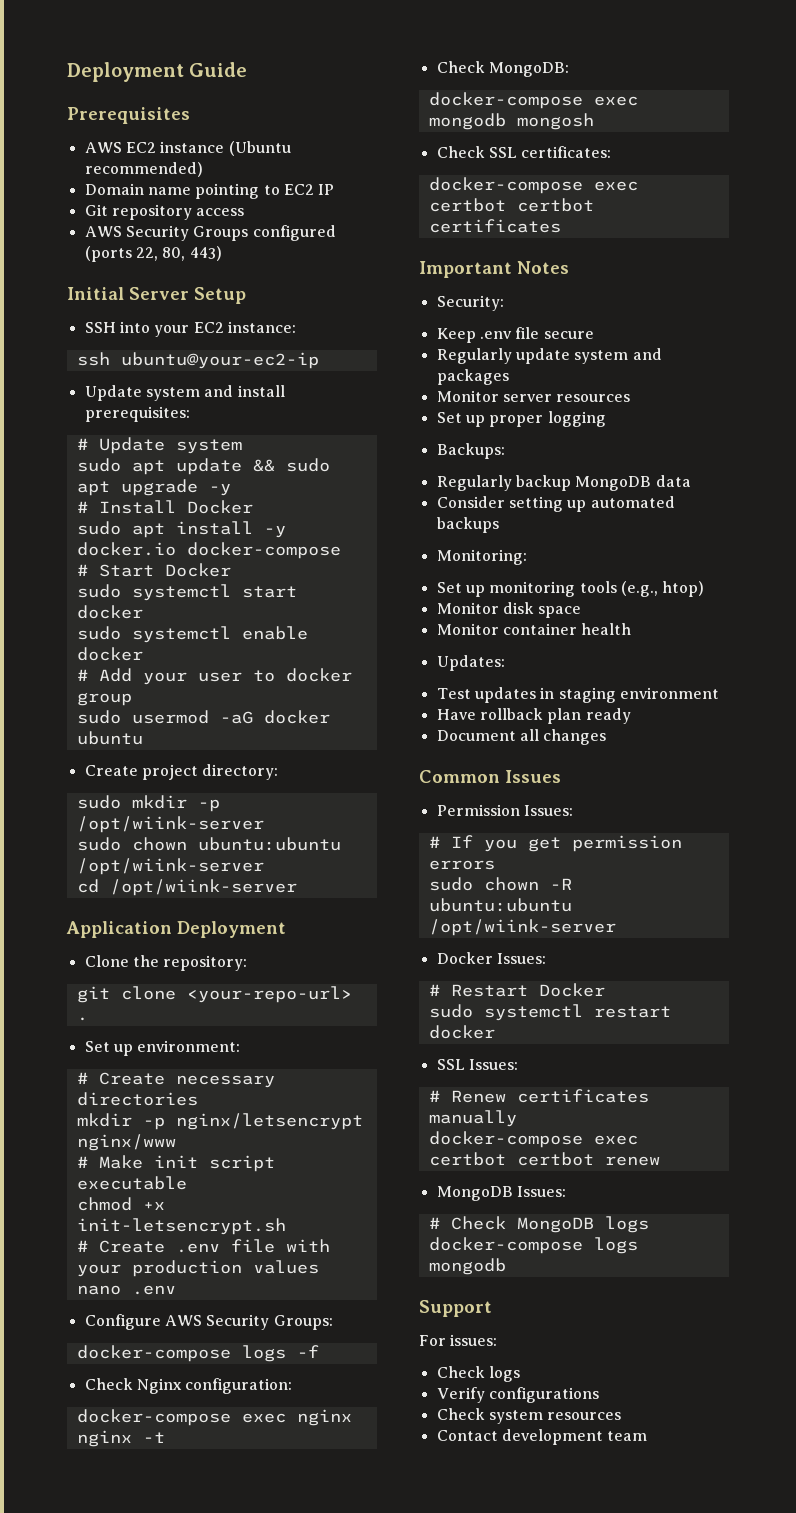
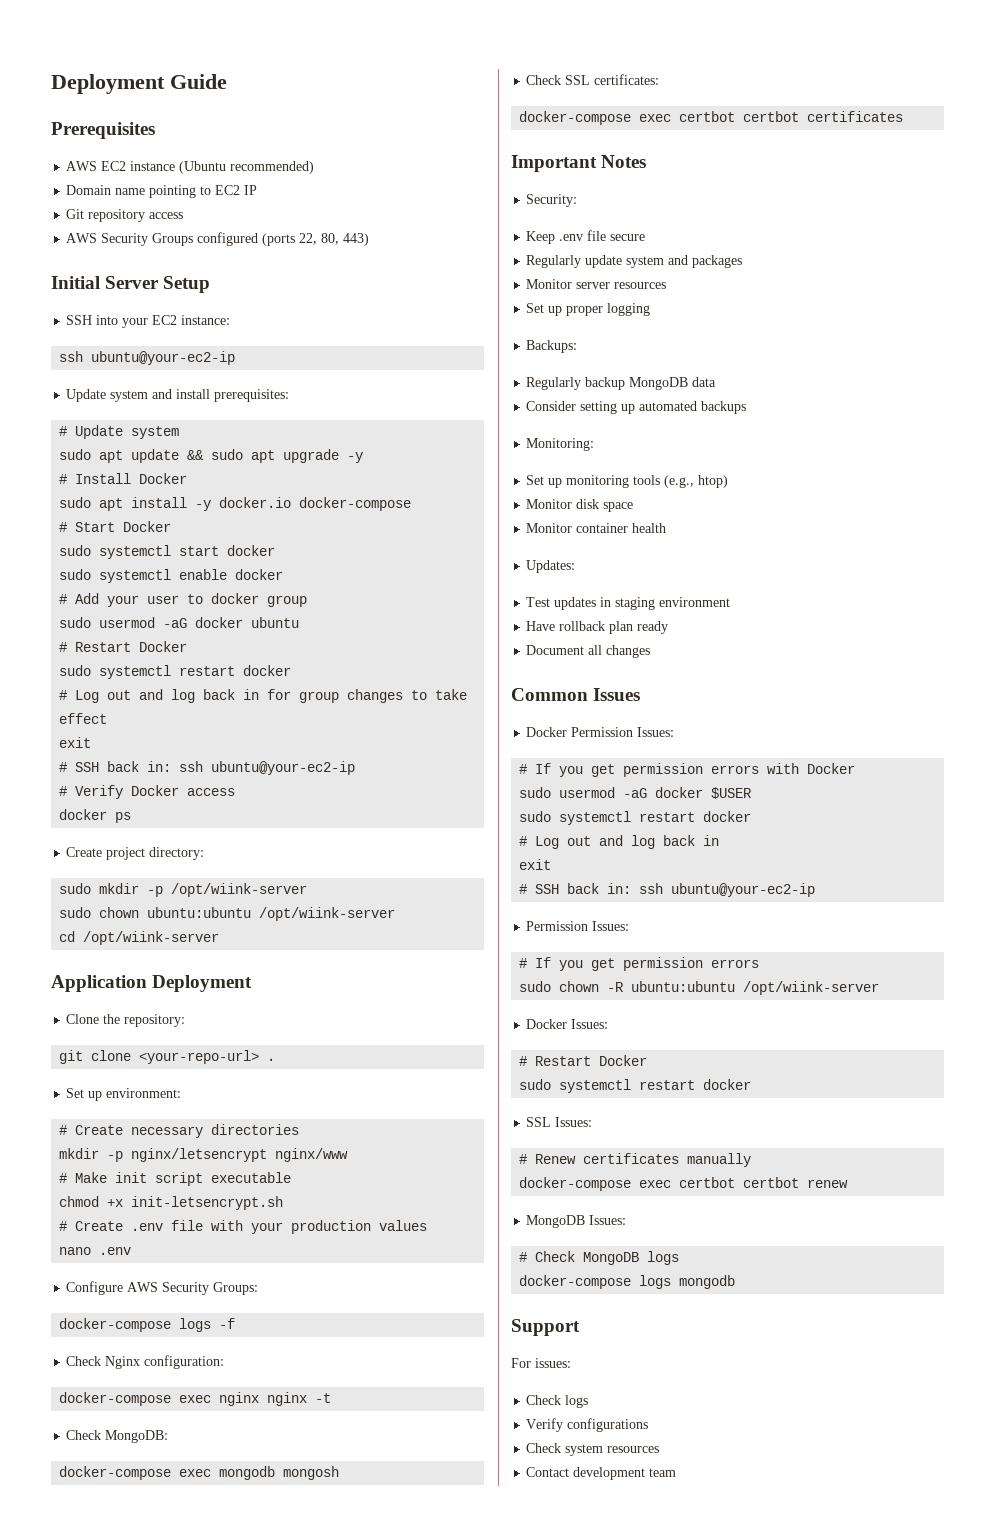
  sudo usermod -aG docker ubuntu
+ # Restart Docker
+ sudo systemctl restart docker
+ # Log out and log back in for group changes to take effect
+ exit
+ # SSH back in: ssh ubuntu@your-ec2-ip
+ # Verify Docker access
+ docker ps
+ Docker Permission Issues:
+ # If you get permission errors with Docker
+ sudo usermod -aG docker $USER
+ sudo systemctl restart docker
+ # Log out and log back in
+ exit
+ # SSH back in: ssh ubuntu@your-ec2-ip

